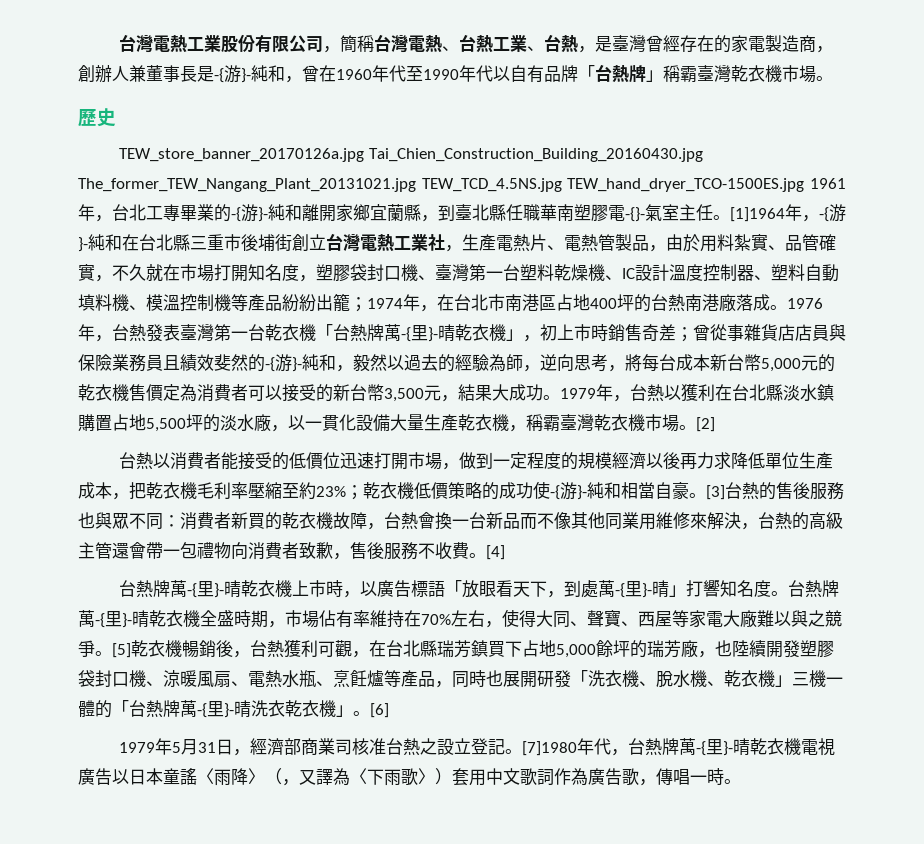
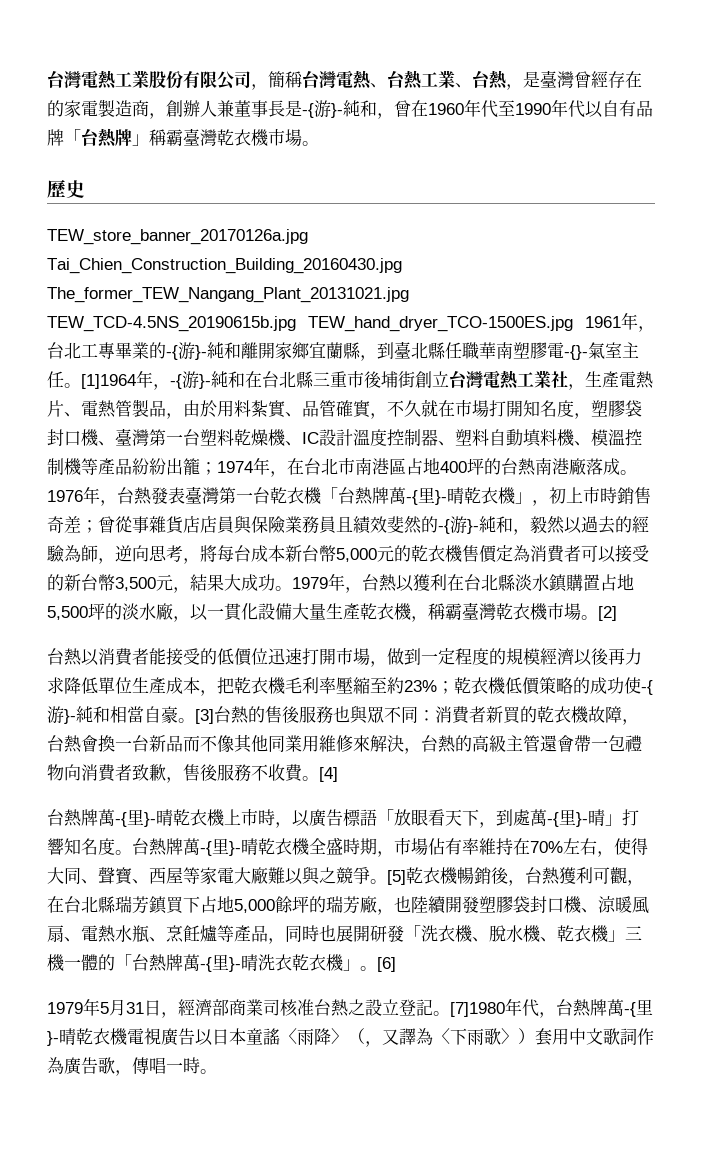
- TEW_store_banner_20170126a.jpg Tai_Chien_Construction_Building_20160430.jpg The_former_TEW_Nangang_Plant_20131021.jpg TEW_TCD_4.5NS.jpg TEW_hand_dryer_TCO-1500ES.jpg 1961年，台北工專畢業的-{游}-純和離開家鄉宜蘭縣，到臺北縣任職華南塑膠電-{}-氣室主任。
+ TEW_store_banner_20170126a.jpg Tai_Chien_Construction_Building_20160430.jpg The_former_TEW_Nangang_Plant_20131021.jpg TEW_TCD-4.5NS_20190615b.jpg TEW_hand_dryer_TCO-1500ES.jpg 1961年，台北工專畢業的-{游}-純和離開家鄉宜蘭縣，到臺北縣任職華南塑膠電-{}-氣室主任。

